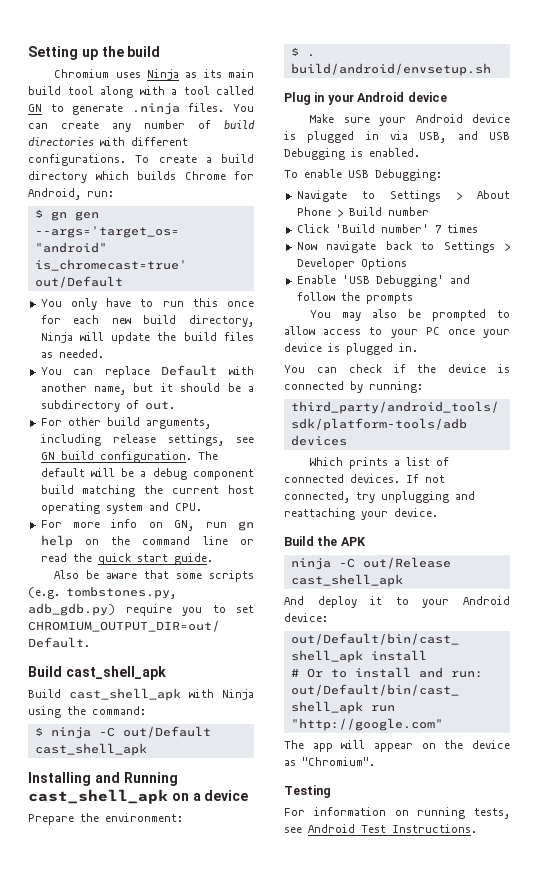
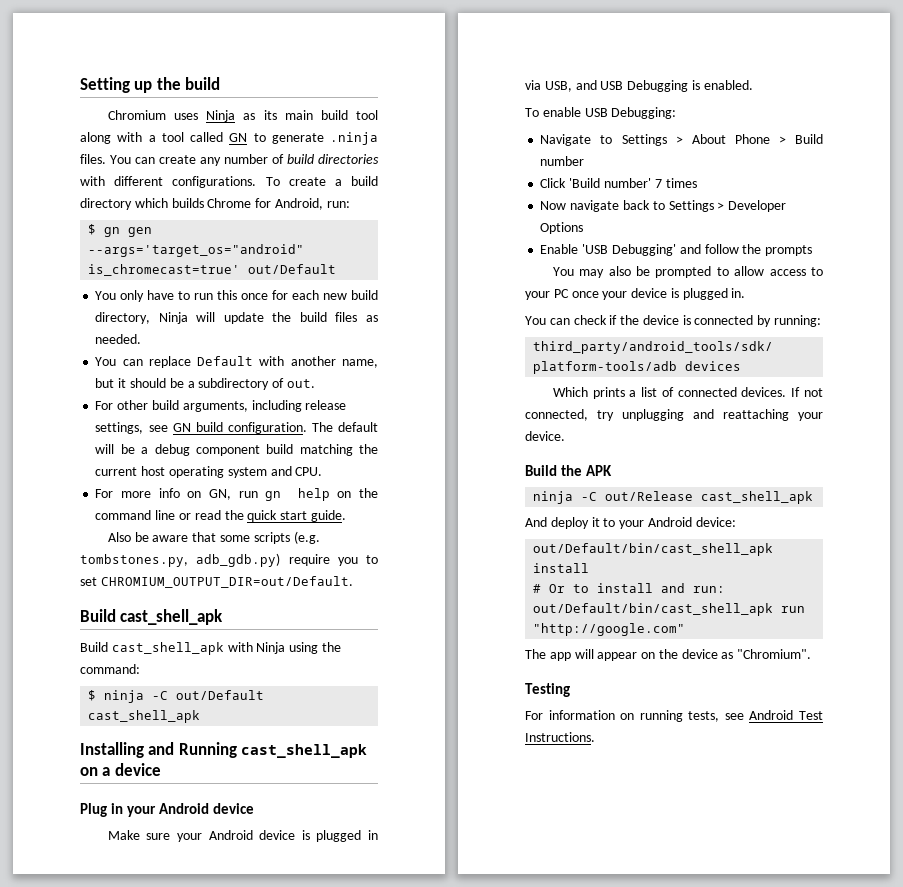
- Prepare the environment:
- $ . build/android/envsetup.sh

